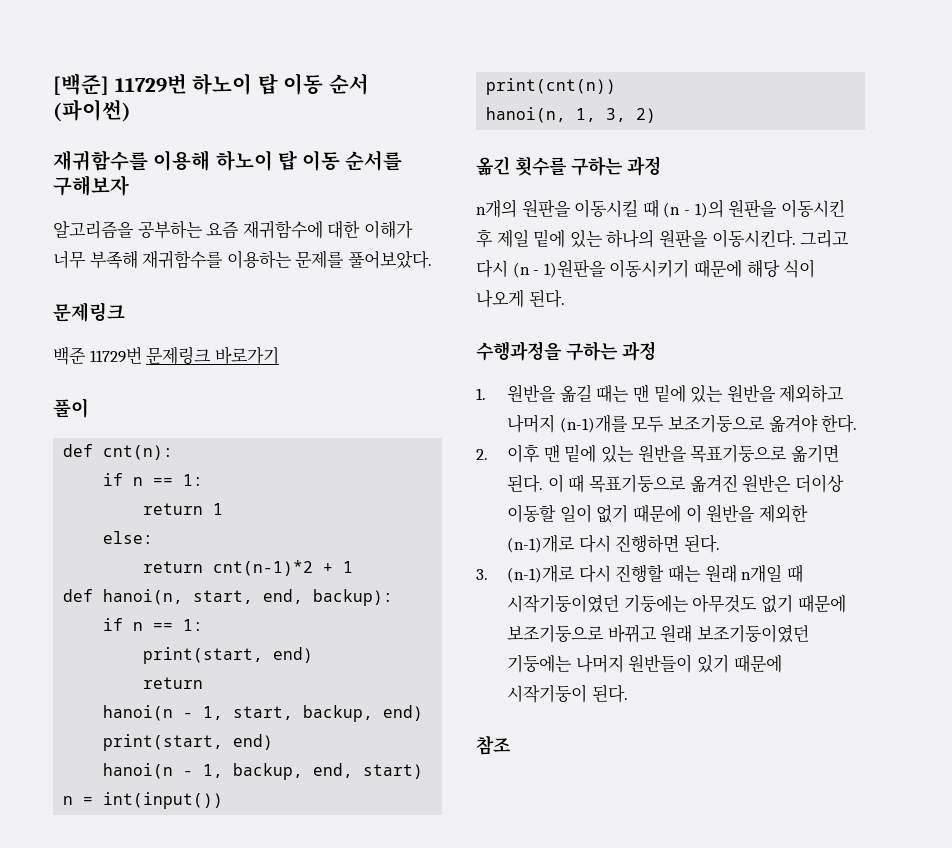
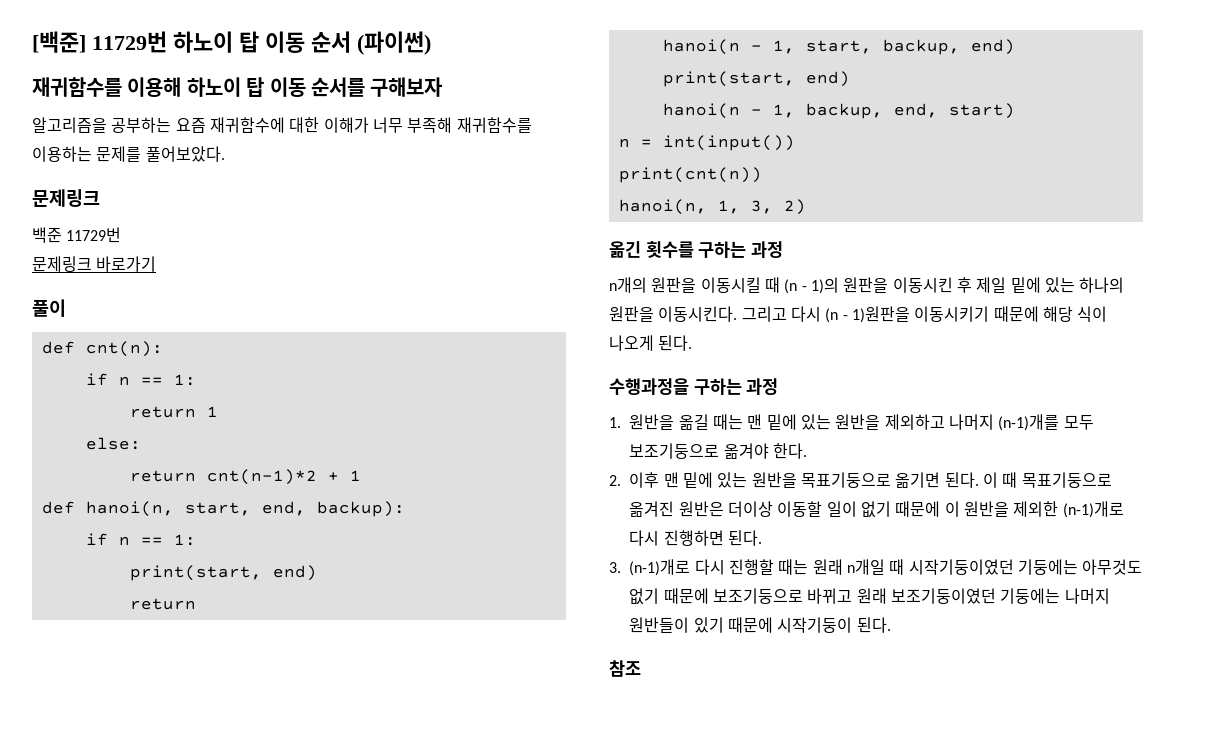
- 백준 11729번 문제링크 바로가기
+ 백준 11729번
+ 문제링크 바로가기

